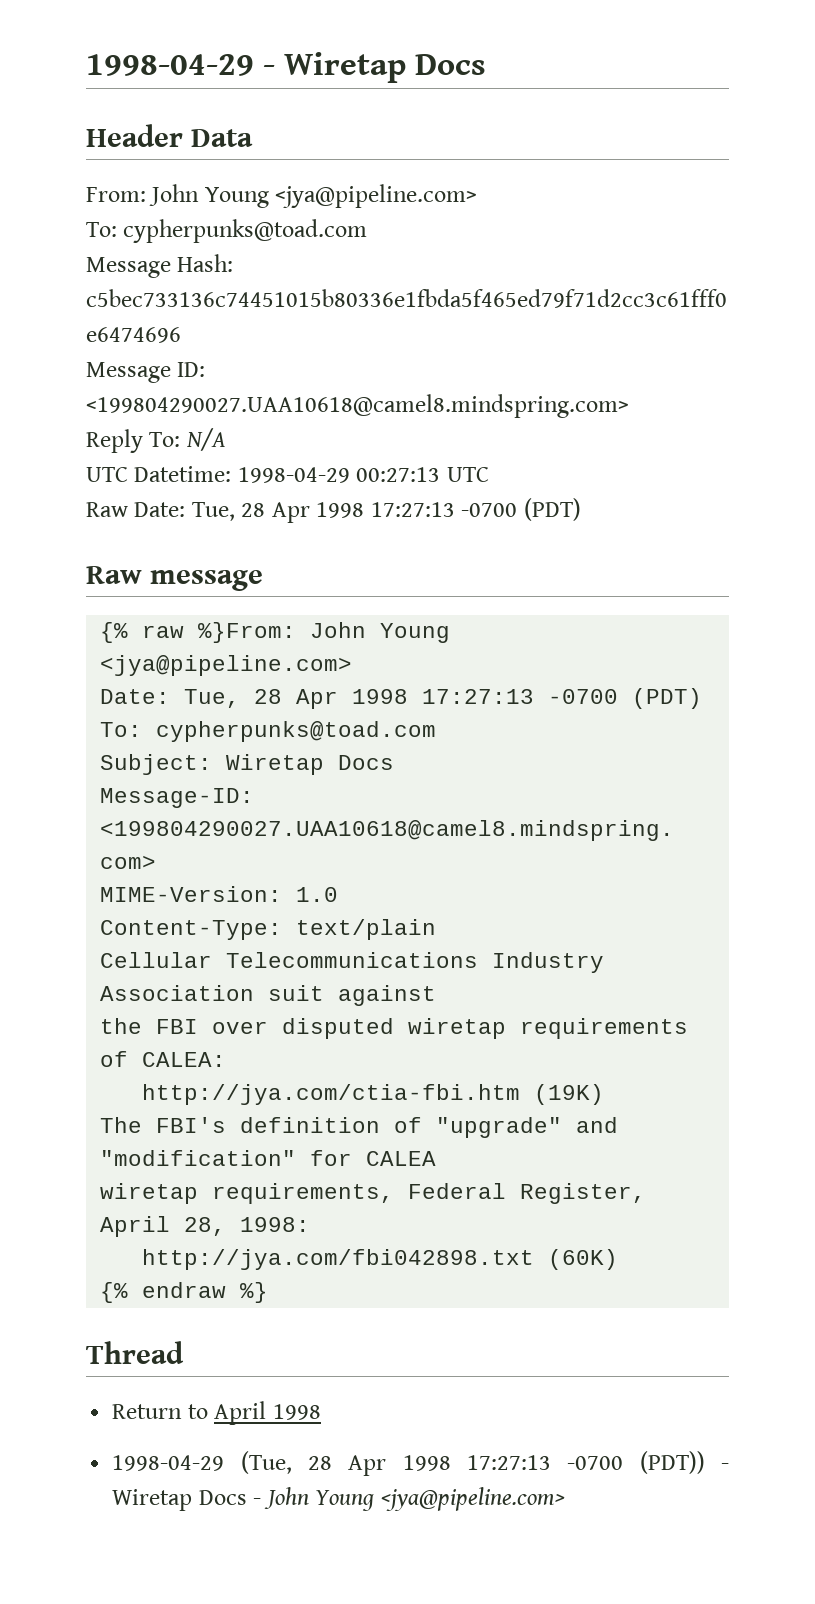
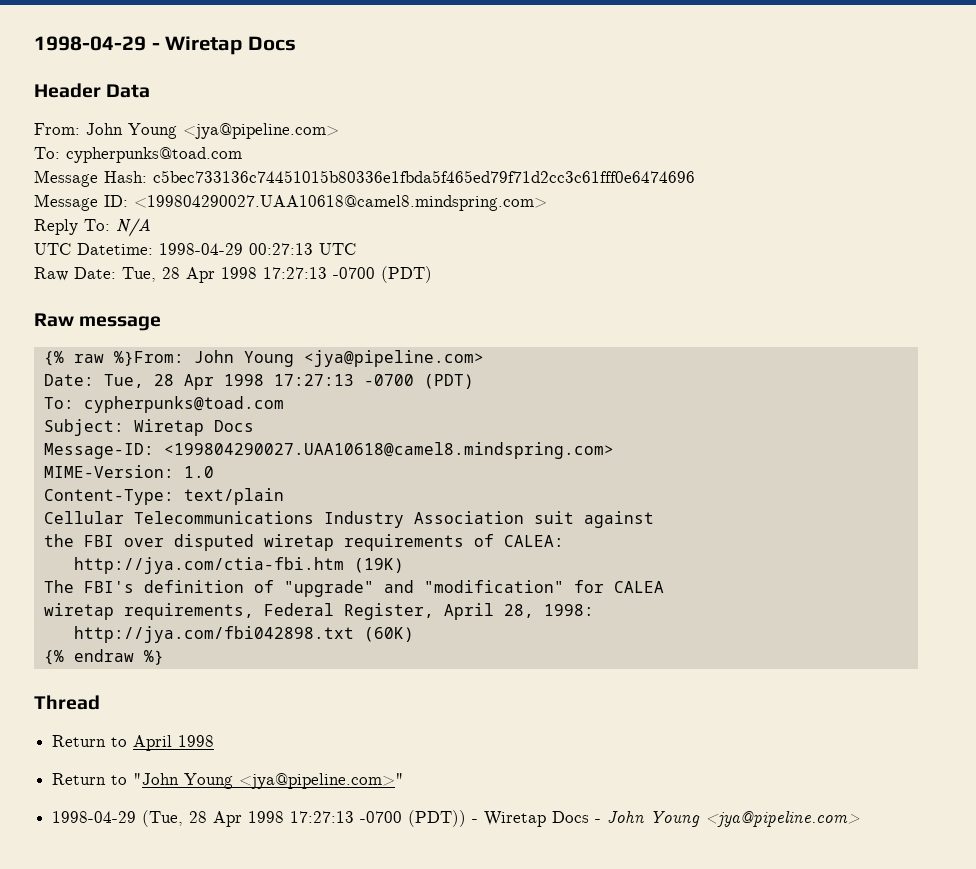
+ Return to "John Young <jya@pipeline.com>"

